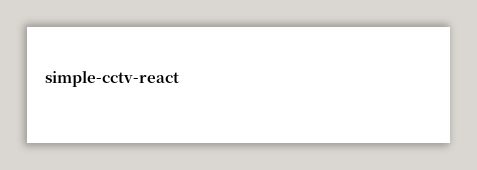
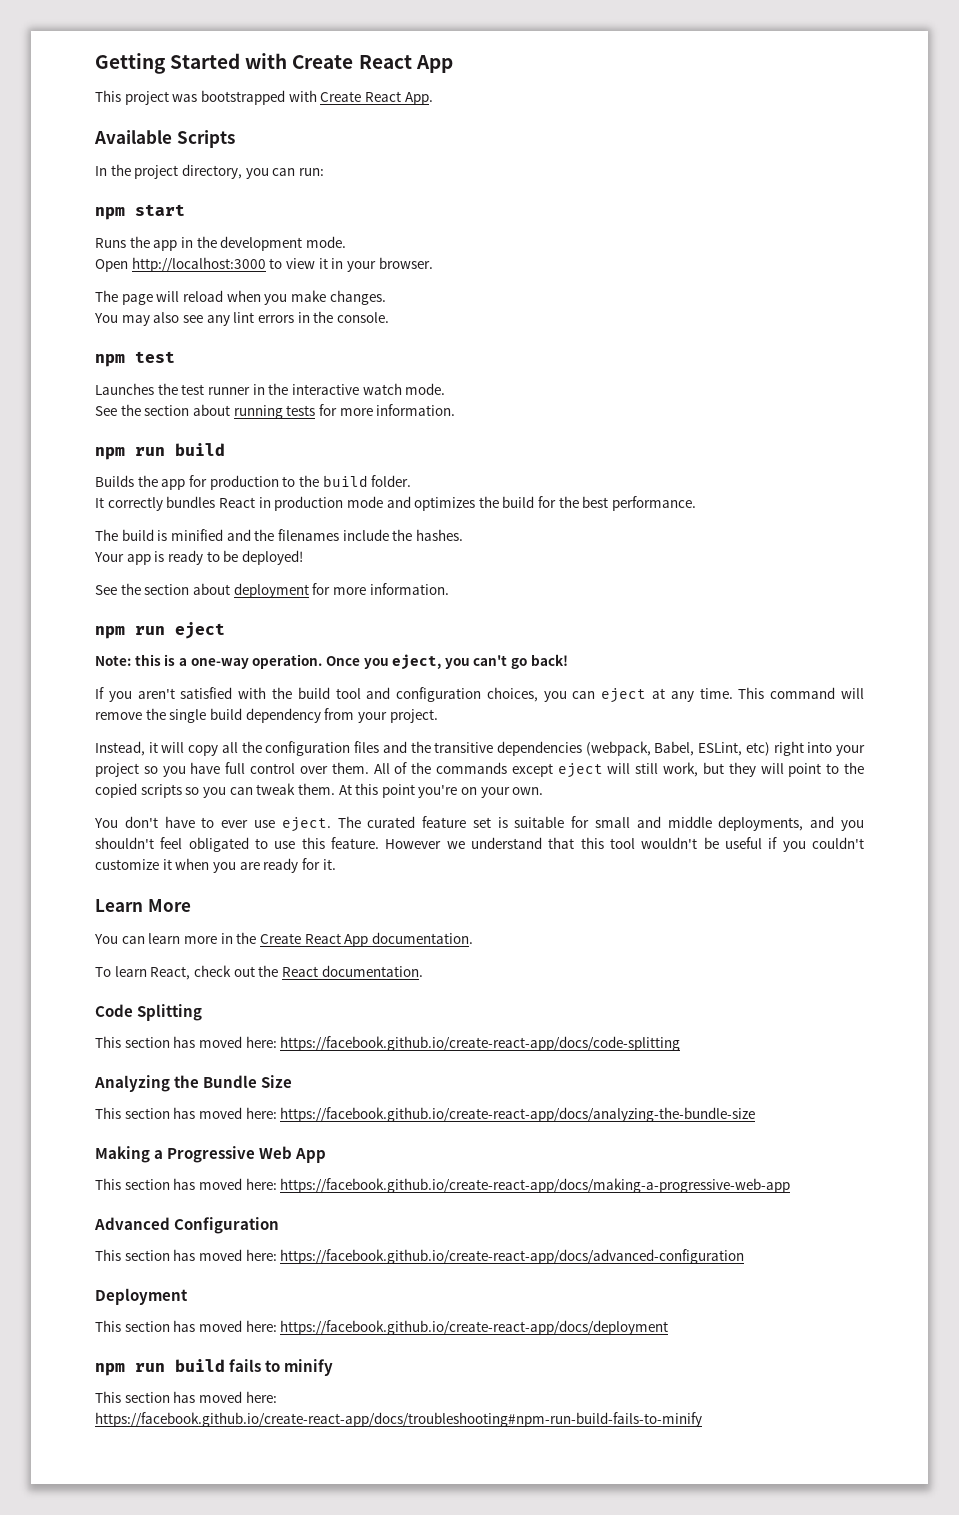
- simple-cctv-react
+ Getting Started with Create React App
+ This project was bootstrapped with Create React App.
+ Available Scripts
+ In the project directory, you can run:
+ npm start
+ Runs the app in the development mode.
+ Open http://localhost:3000 to view it in your browser.
+ The page will reload when you make changes.
+ You may also see any lint errors in the console.
+ npm test
+ Launches the test runner in the interactive watch mode.
+ See the section about running tests for more information.
+ npm run build
+ Builds the app for production to the build folder.
+ It correctly bundles React in production mode and optimizes the build for the best performance.
+ The build is minified and the filenames include the hashes.
+ Your app is ready to be deployed!
+ See the section about deployment for more information.
+ npm run eject
+ Note: this is a one-way operation. Once you eject, you can't go back!
+ If you aren't satisfied with the build tool and configuration choices, you can eject at any time. This command will remove the single build dependency from your project.
+ Instead, it will copy all the configuration files and the transitive dependencies (webpack, Babel, ESLint, etc) right into your project so you have full control over them. All of the commands except eject will still work, but they will point to the copied scripts so you can tweak them. At this point you're on your own.
+ You don't have to ever use eject. The curated feature set is suitable for small and middle deployments, and you shouldn't feel obligated to use this feature. However we understand that this tool wouldn't be useful if you couldn't customize it when you are ready for it.
+ Learn More
+ You can learn more in the Create React App documentation.
+ To learn React, check out the React documentation.
+ Code Splitting
+ This section has moved here: https://facebook.github.io/create-react-app/docs/code-splitting
+ Analyzing the Bundle Size
+ This section has moved here: https://facebook.github.io/create-react-app/docs/analyzing-the-bundle-size
+ Making a Progressive Web App
+ This section has moved here: https://facebook.github.io/create-react-app/docs/making-a-progressive-web-app
+ Advanced Configuration
+ This section has moved here: https://facebook.github.io/create-react-app/docs/advanced-configuration
+ Deployment
+ This section has moved here: https://facebook.github.io/create-react-app/docs/deployment
+ npm run build fails to minify
+ This section has moved here: https://facebook.github.io/create-react-app/docs/troubleshooting#npm-run-build-fails-to-minify

